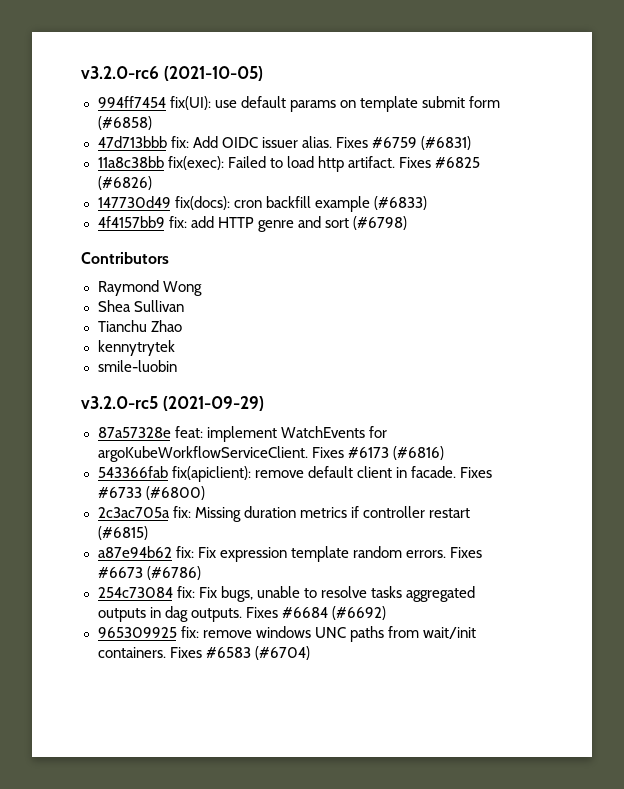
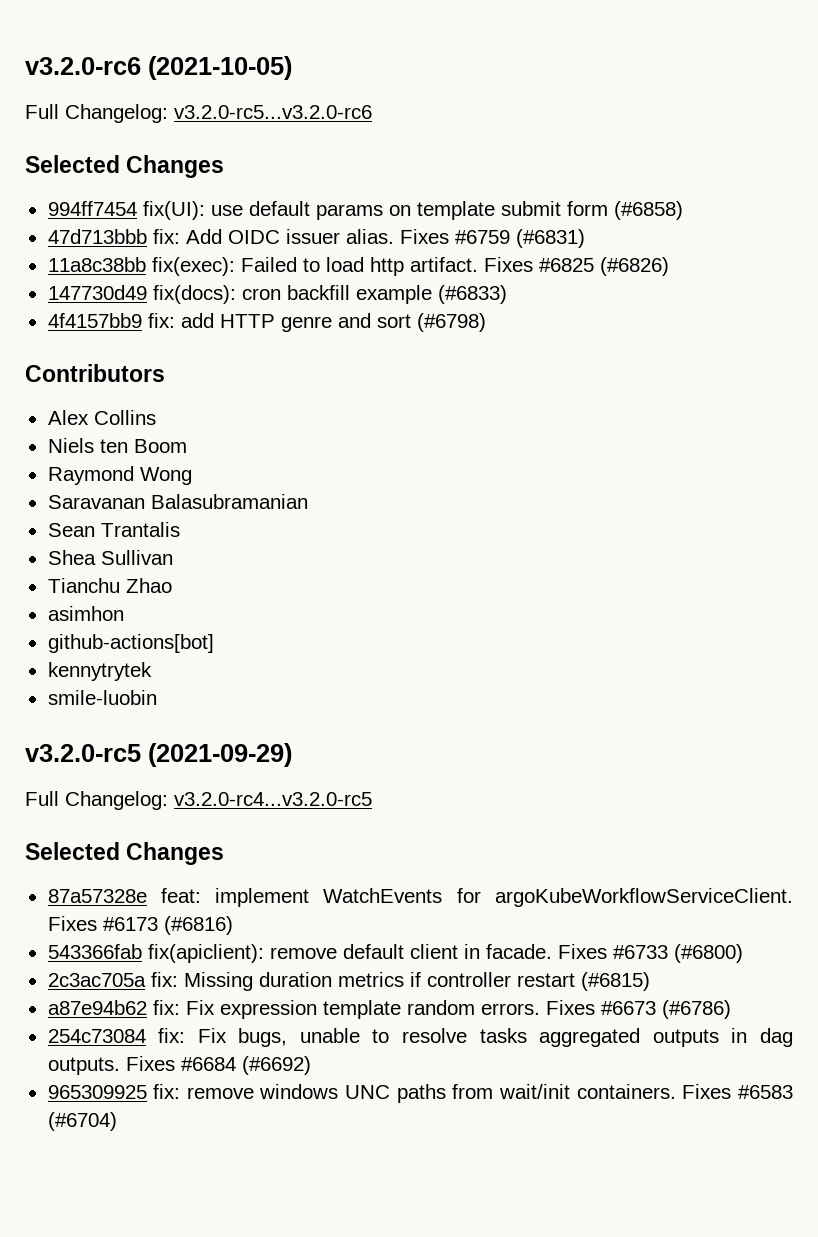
+ Full Changelog: v3.2.0-rc5...v3.2.0-rc6
+ Selected Changes
+ Alex Collins
+ Niels ten Boom
  Raymond Wong
+ Saravanan Balasubramanian
+ Sean Trantalis
+ asimhon
+ github-actions[bot]
+ Full Changelog: v3.2.0-rc4...v3.2.0-rc5
+ Selected Changes

